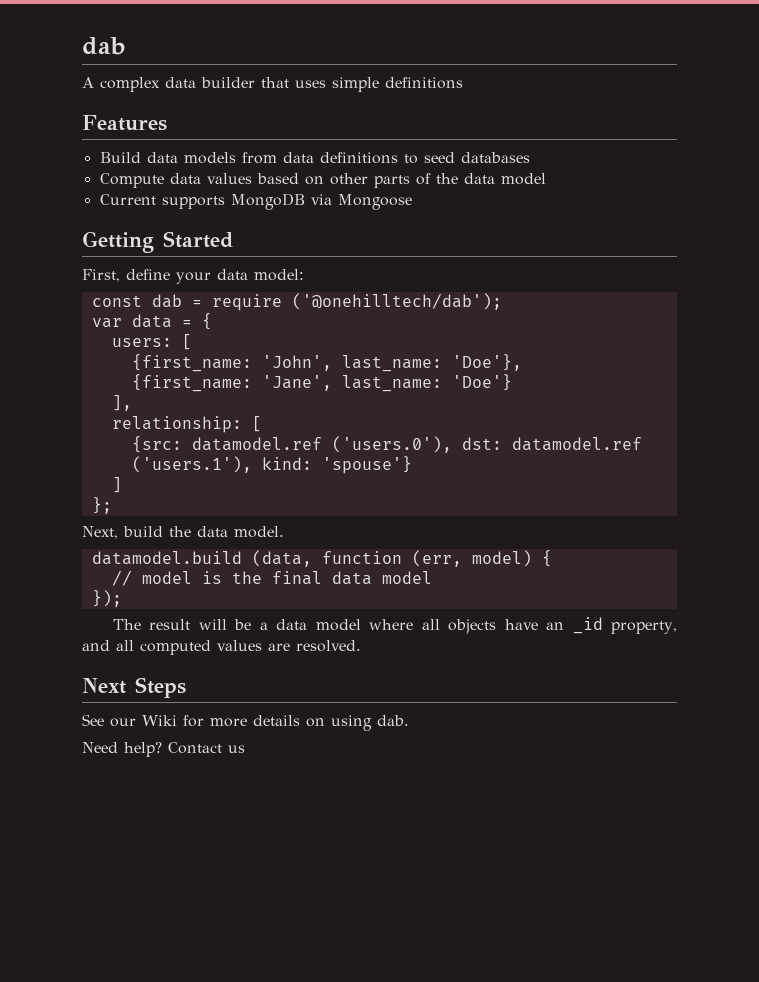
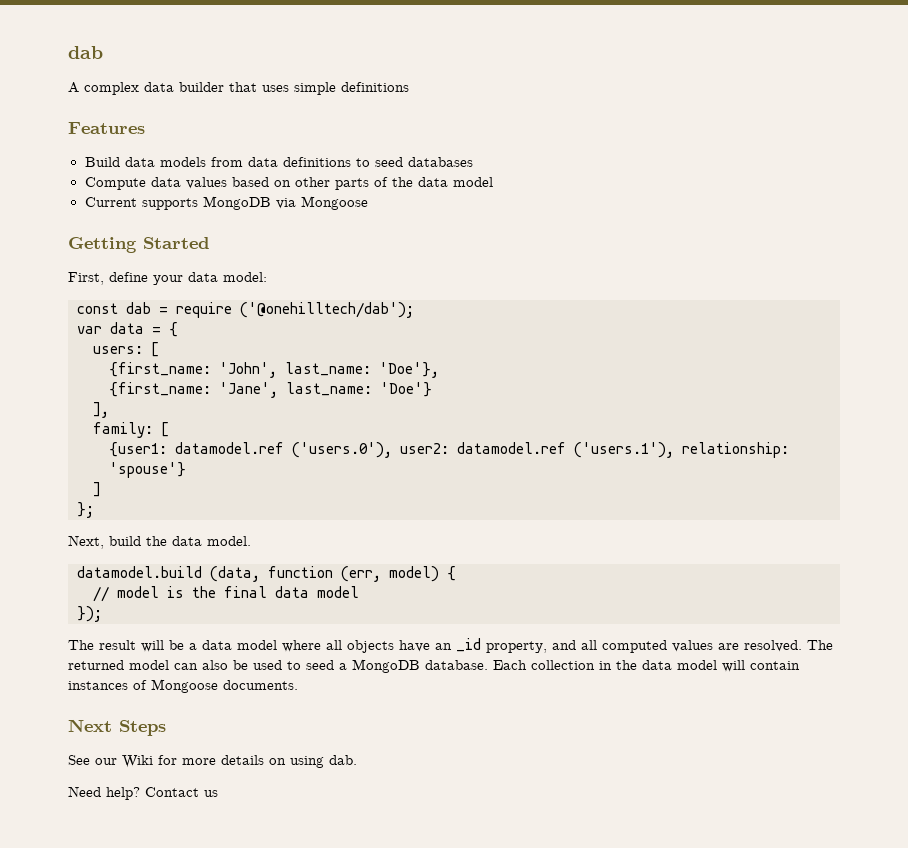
- relationship: [
- {src: datamodel.ref ('users.0'), dst: datamodel.ref ('users.1'), kind: 'spouse'}
+ family: [
+ {user1: datamodel.ref ('users.0'), user2: datamodel.ref ('users.1'), relationship: 'spouse'}
+ The returned model can also be used to seed a MongoDB database. Each collection in the data model will contain instances of Mongoose documents.

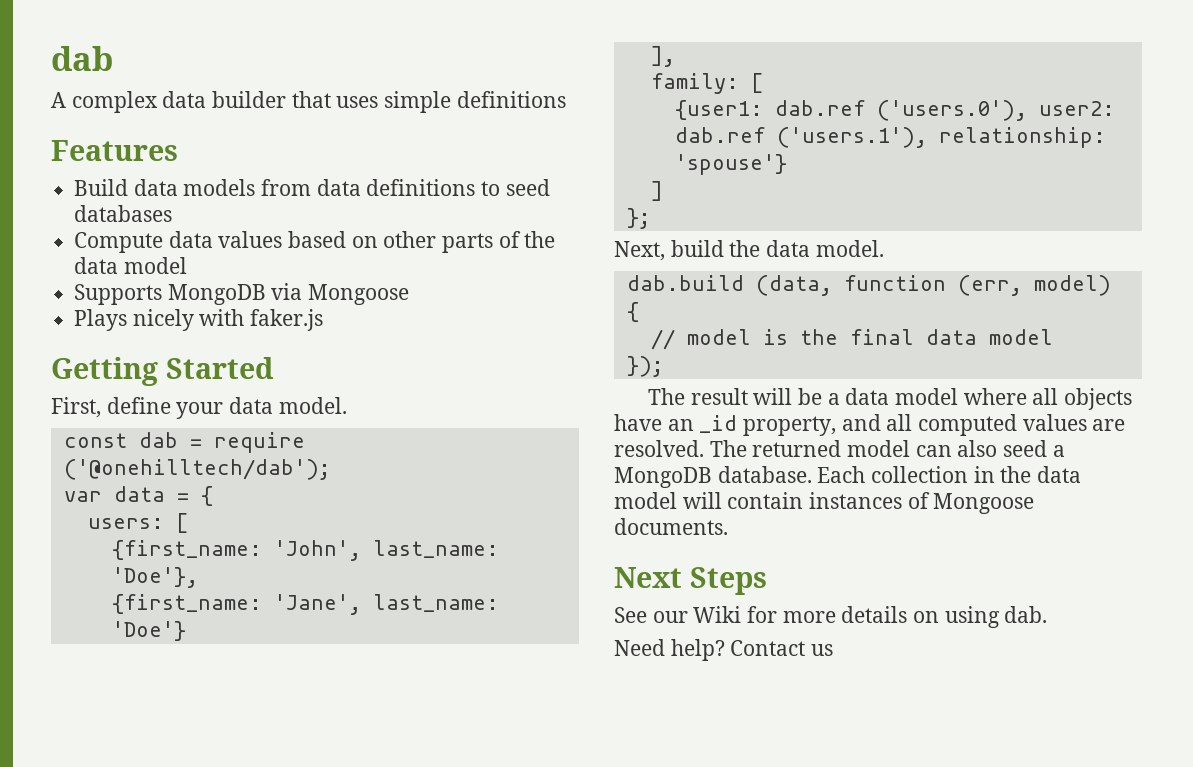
- Current supports MongoDB via Mongoose
+ Supports MongoDB via Mongoose
+ Plays nicely with faker.js
- First, define your data model:
+ First, define your data model.
- {user1: datamodel.ref ('users.0'), user2: datamodel.ref ('users.1'), relationship: 'spouse'}
+ {user1: dab.ref ('users.0'), user2: dab.ref ('users.1'), relationship: 'spouse'}
- datamodel.build (data, function (err, model) {
+ dab.build (data, function (err, model) {
- The returned model can also be used to seed a MongoDB database.
+ The returned model can also seed a MongoDB database.

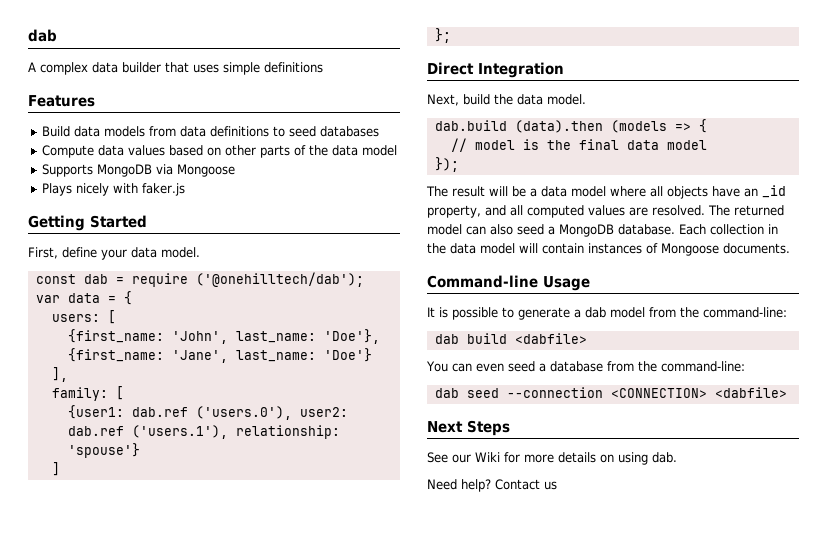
+ Direct Integration
- dab.build (data, function (err, model) {
+ dab.build (data).then (models => {
+ Command-line Usage
+ It is possible to generate a dab model from the command-line:
+ dab build <dabfile>
+ You can even seed a database from the command-line:
+ dab seed --connection <CONNECTION> <dabfile>

